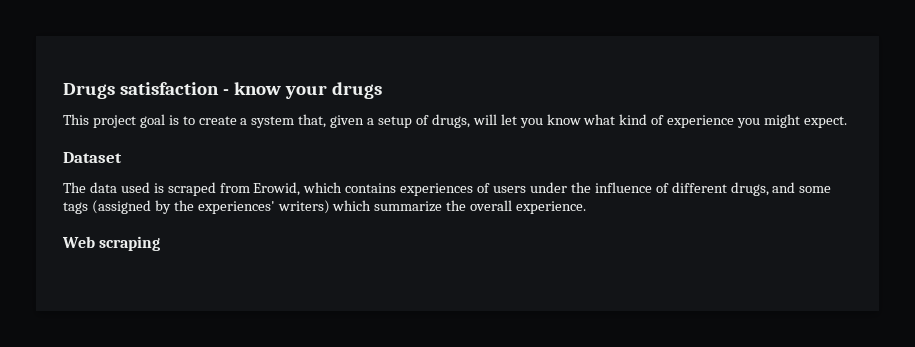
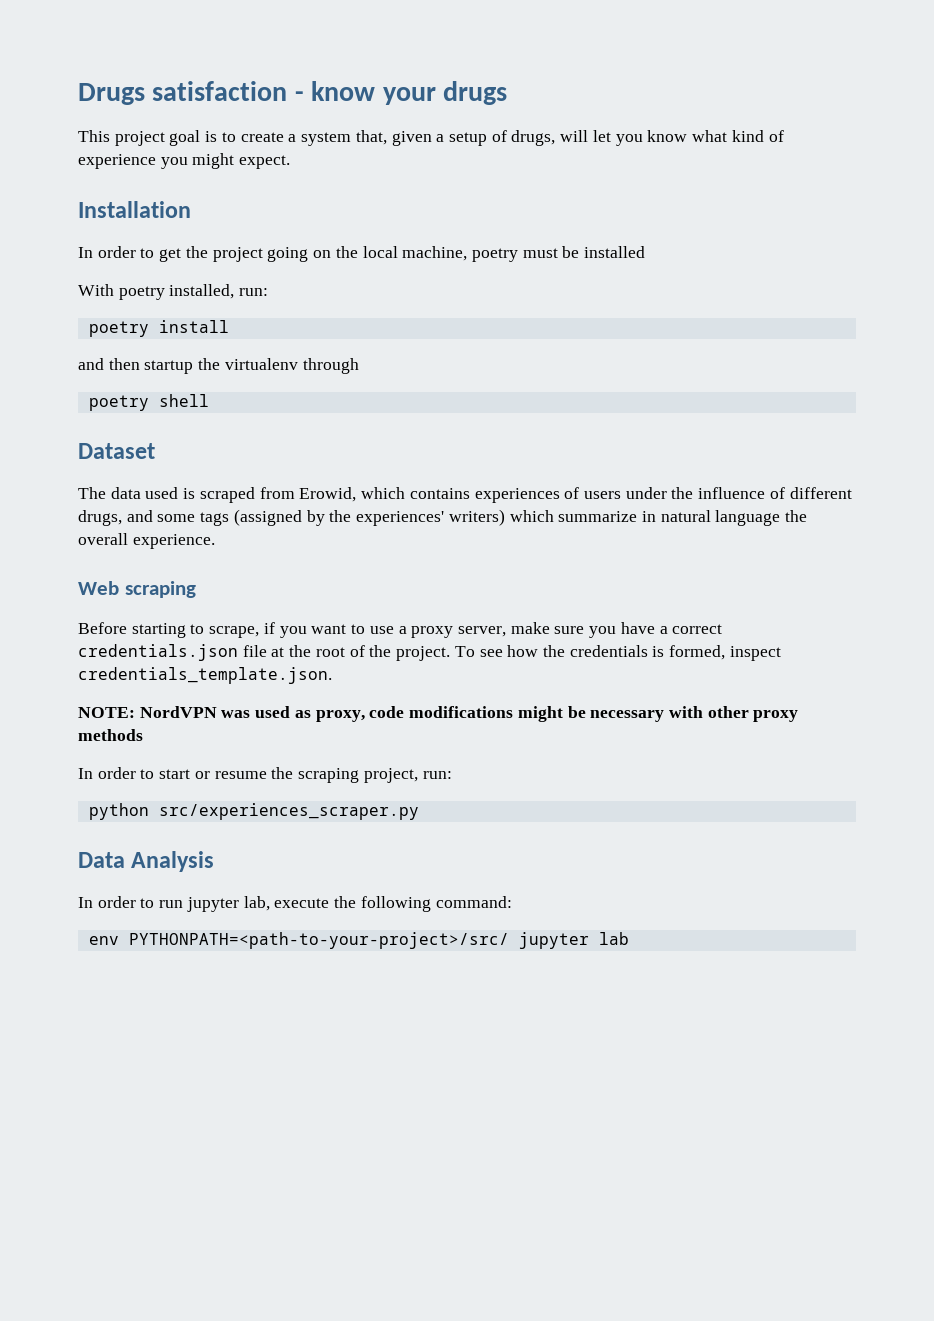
+ Installation
+ In order to get the project going on the local machine, poetry must be installed
+ With poetry installed, run:
+ poetry install
+ and then startup the virtualenv through
+ poetry shell
- The data used is scraped from Erowid, which contains experiences of users under the influence of different drugs, and some tags (assigned by the experiences' writers) which summarize the overall experience.
+ The data used is scraped from Erowid, which contains experiences of users under the influence of different drugs, and some tags (assigned by the experiences' writers) which summarize in natural language the overall experience.
+ Before starting to scrape, if you want to use a proxy server, make sure you have a correct credentials.json file at the root of the project. To see how the credentials is formed, inspect credentials_template.json.
+ NOTE: NordVPN was used as proxy, code modifications might be necessary with other proxy methods
+ In order to start or resume the scraping project, run:
+ python src/experiences_scraper.py
+ Data Analysis
+ In order to run jupyter lab, execute the following command:
+ env PYTHONPATH=<path-to-your-project>/src/ jupyter lab

